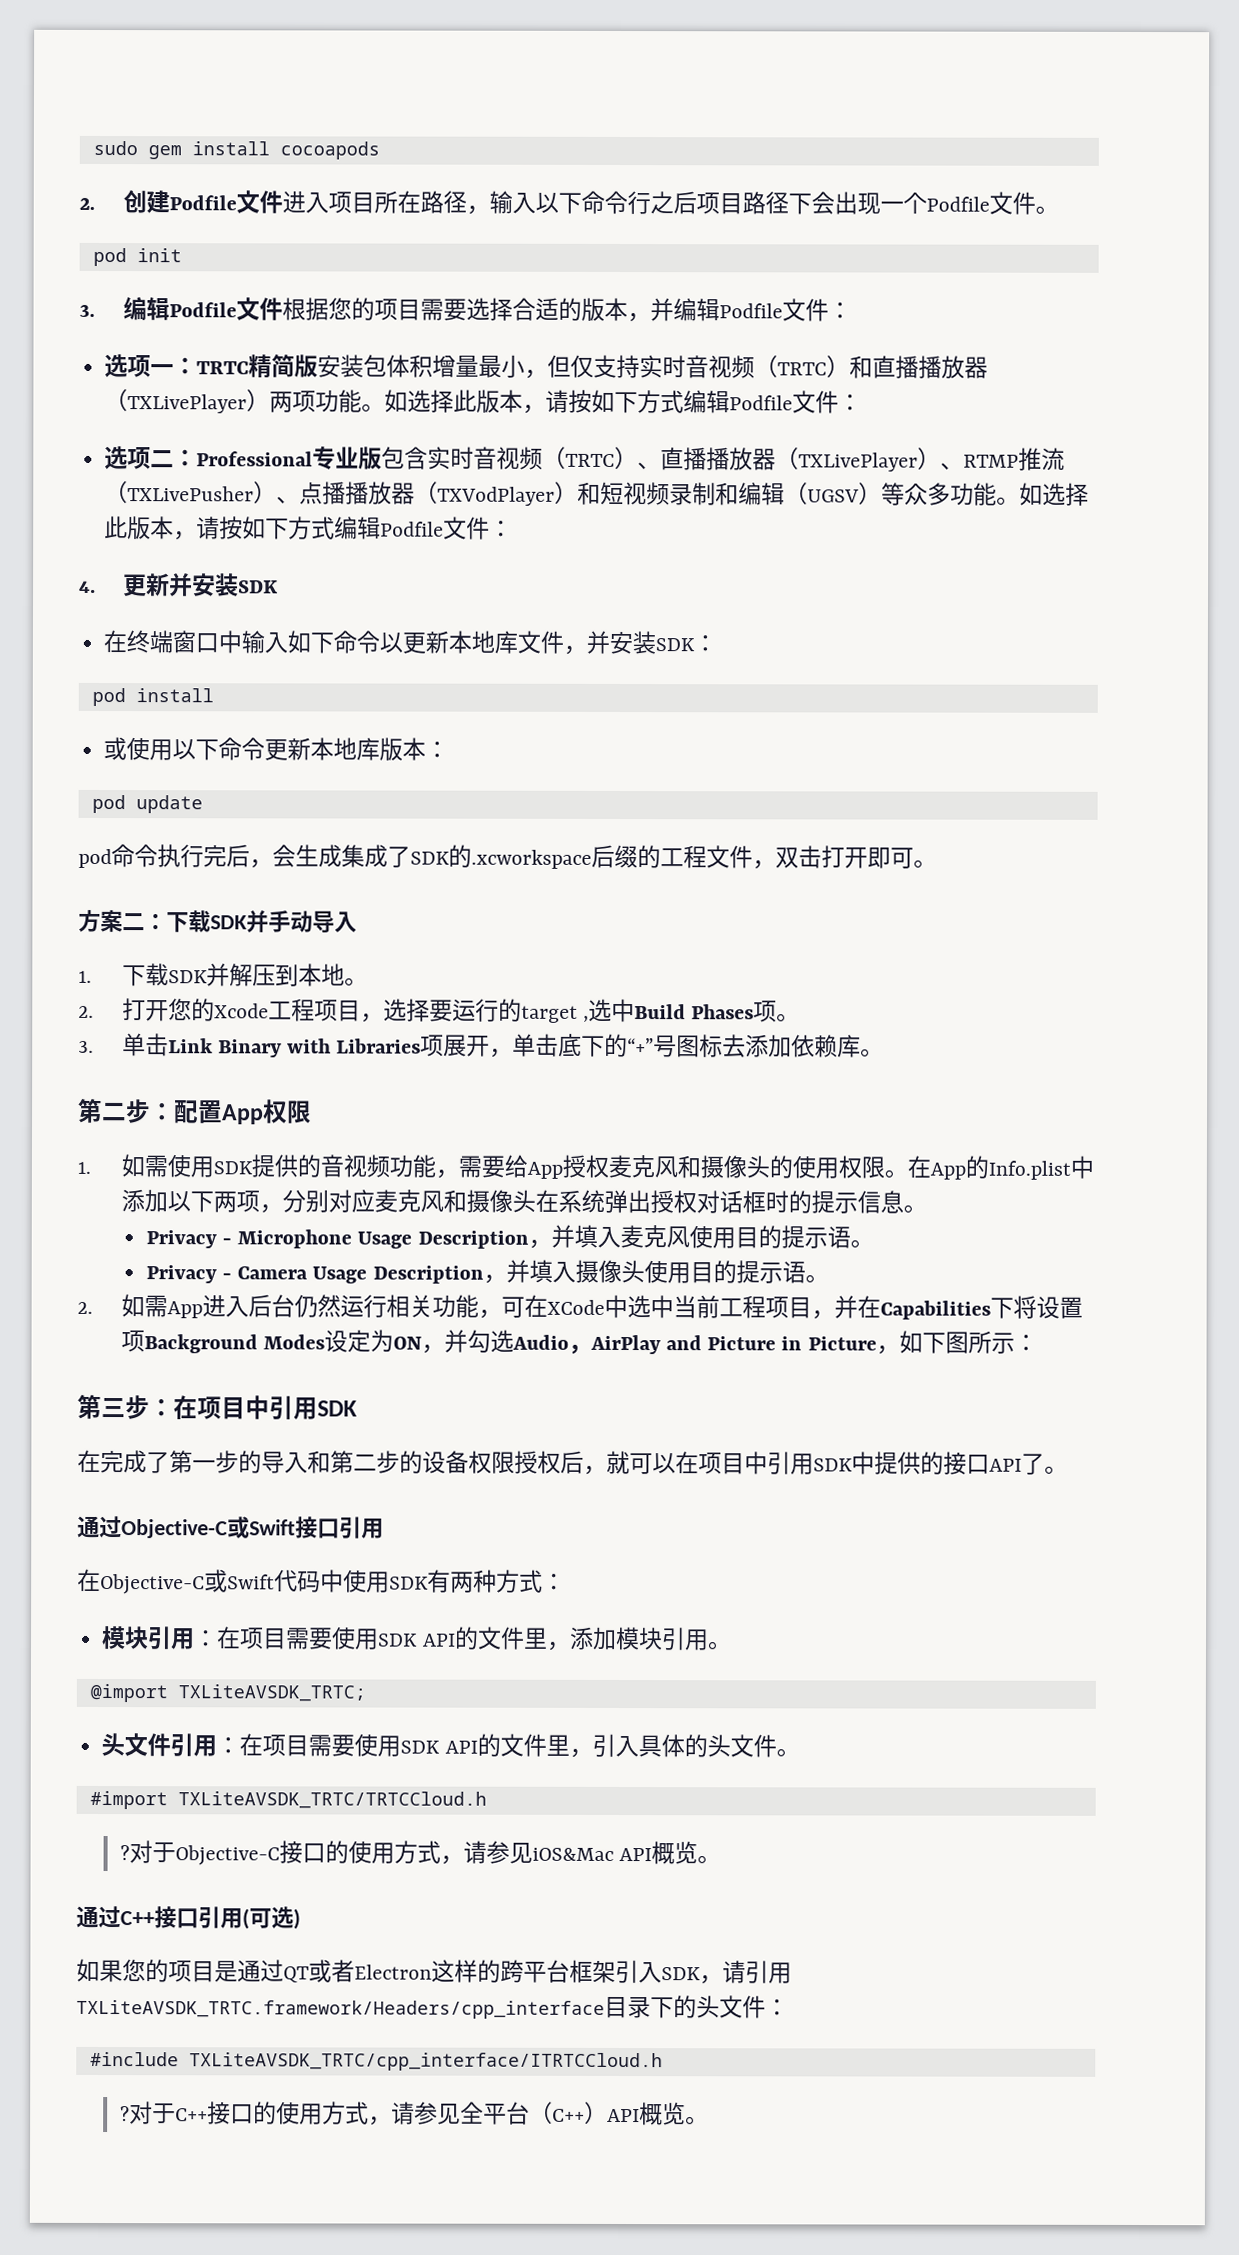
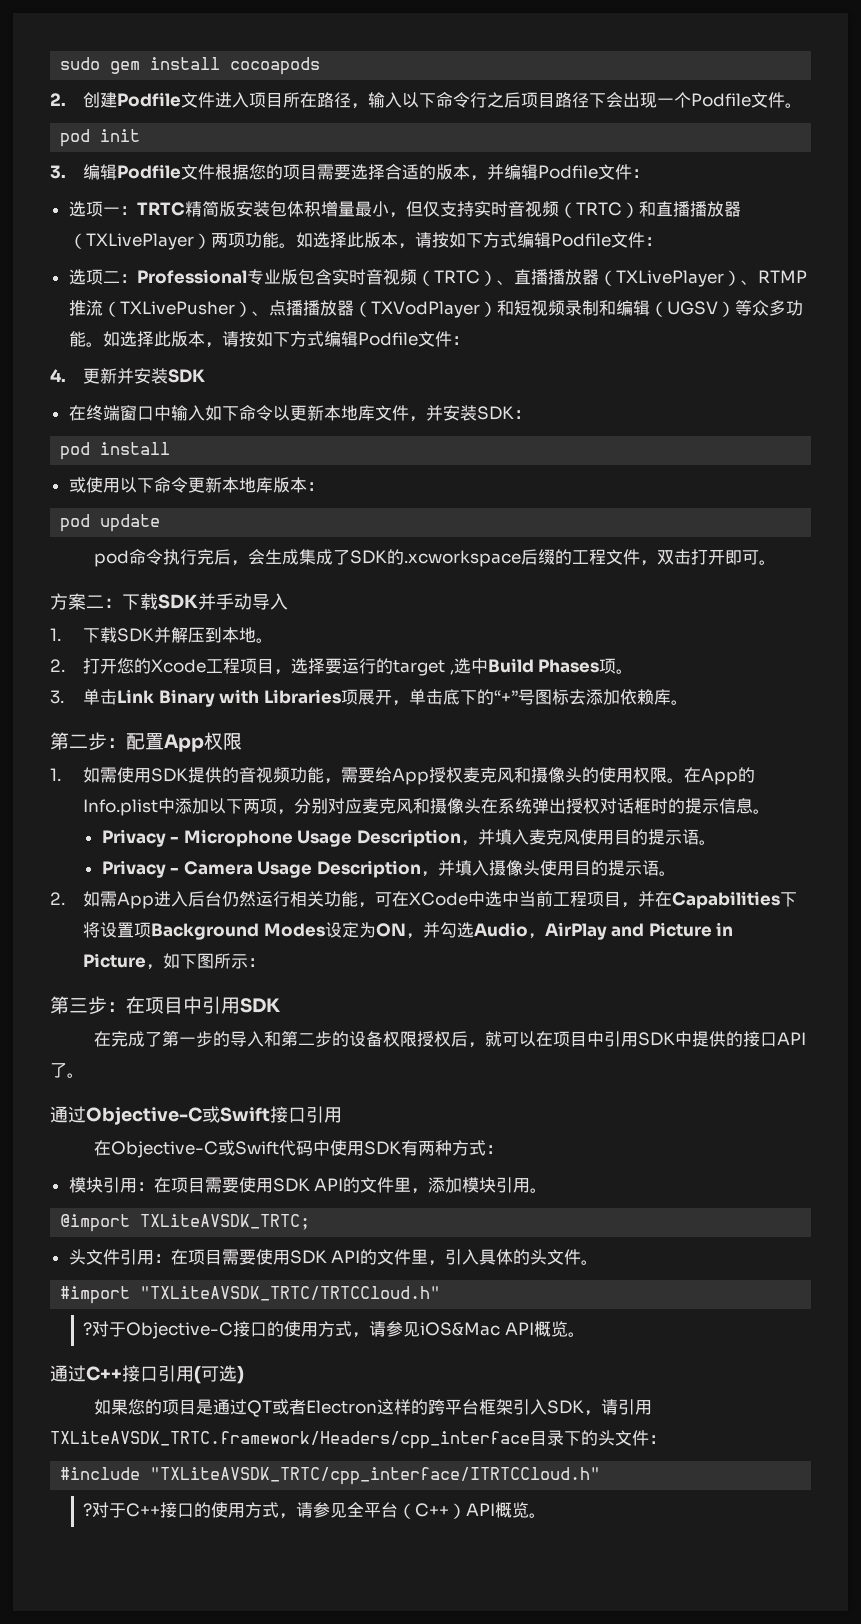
- #import TXLiteAVSDK_TRTC/TRTCCloud.h
+ #import "TXLiteAVSDK_TRTC/TRTCCloud.h"
- #include TXLiteAVSDK_TRTC/cpp_interface/ITRTCCloud.h
+ #include "TXLiteAVSDK_TRTC/cpp_interface/ITRTCCloud.h"

